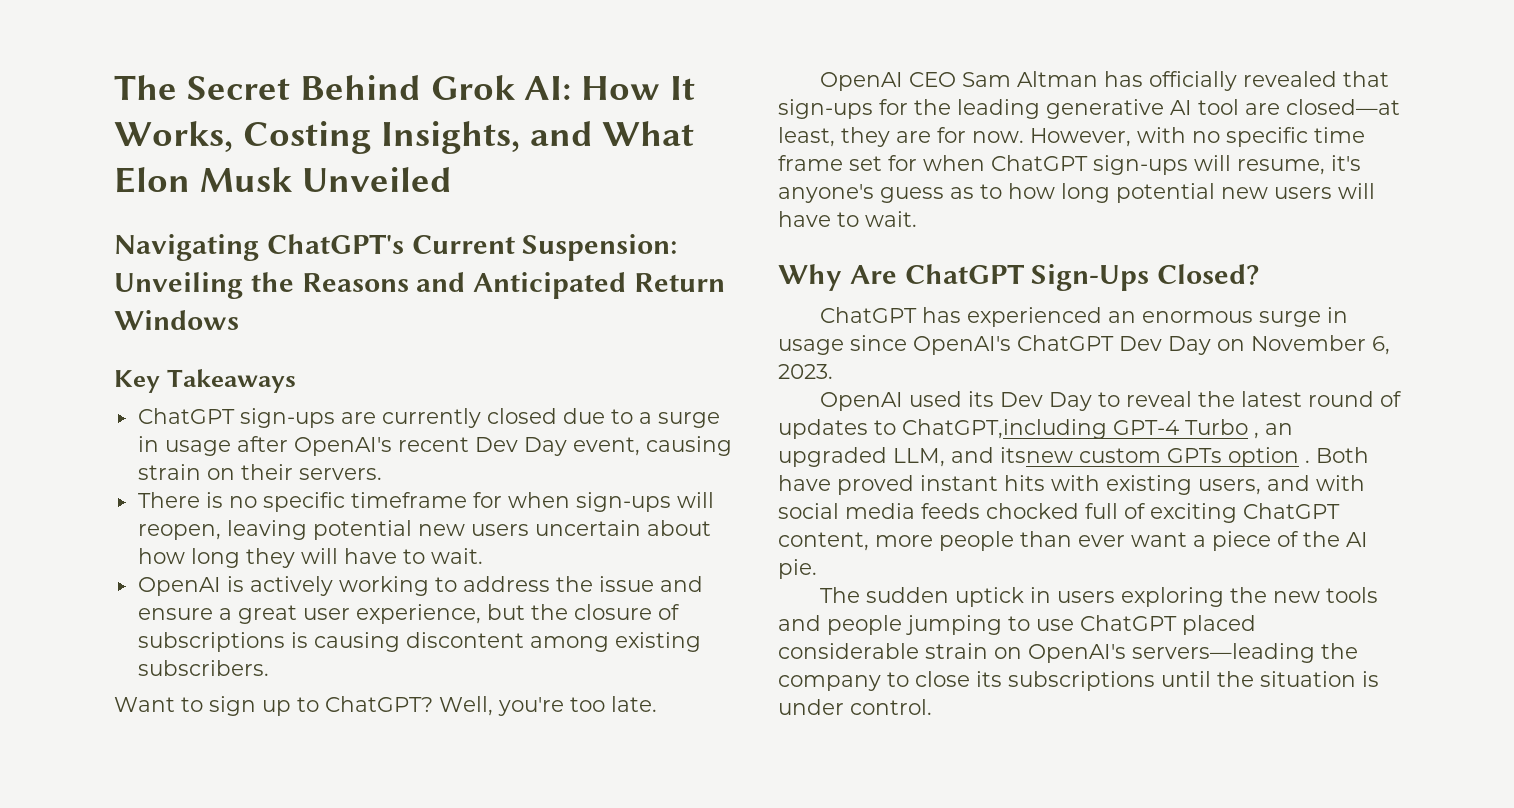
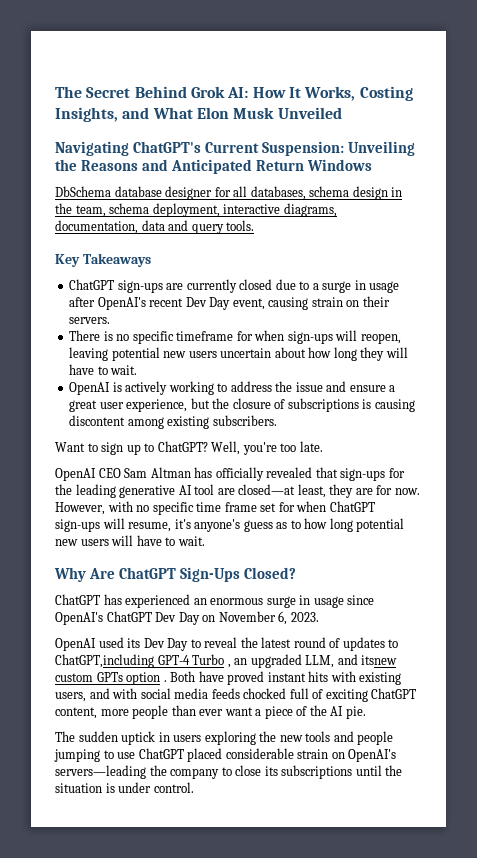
+ DbSchema database designer for all databases, schema design in the team, schema deployment, interactive diagrams, documentation, data and query tools.

